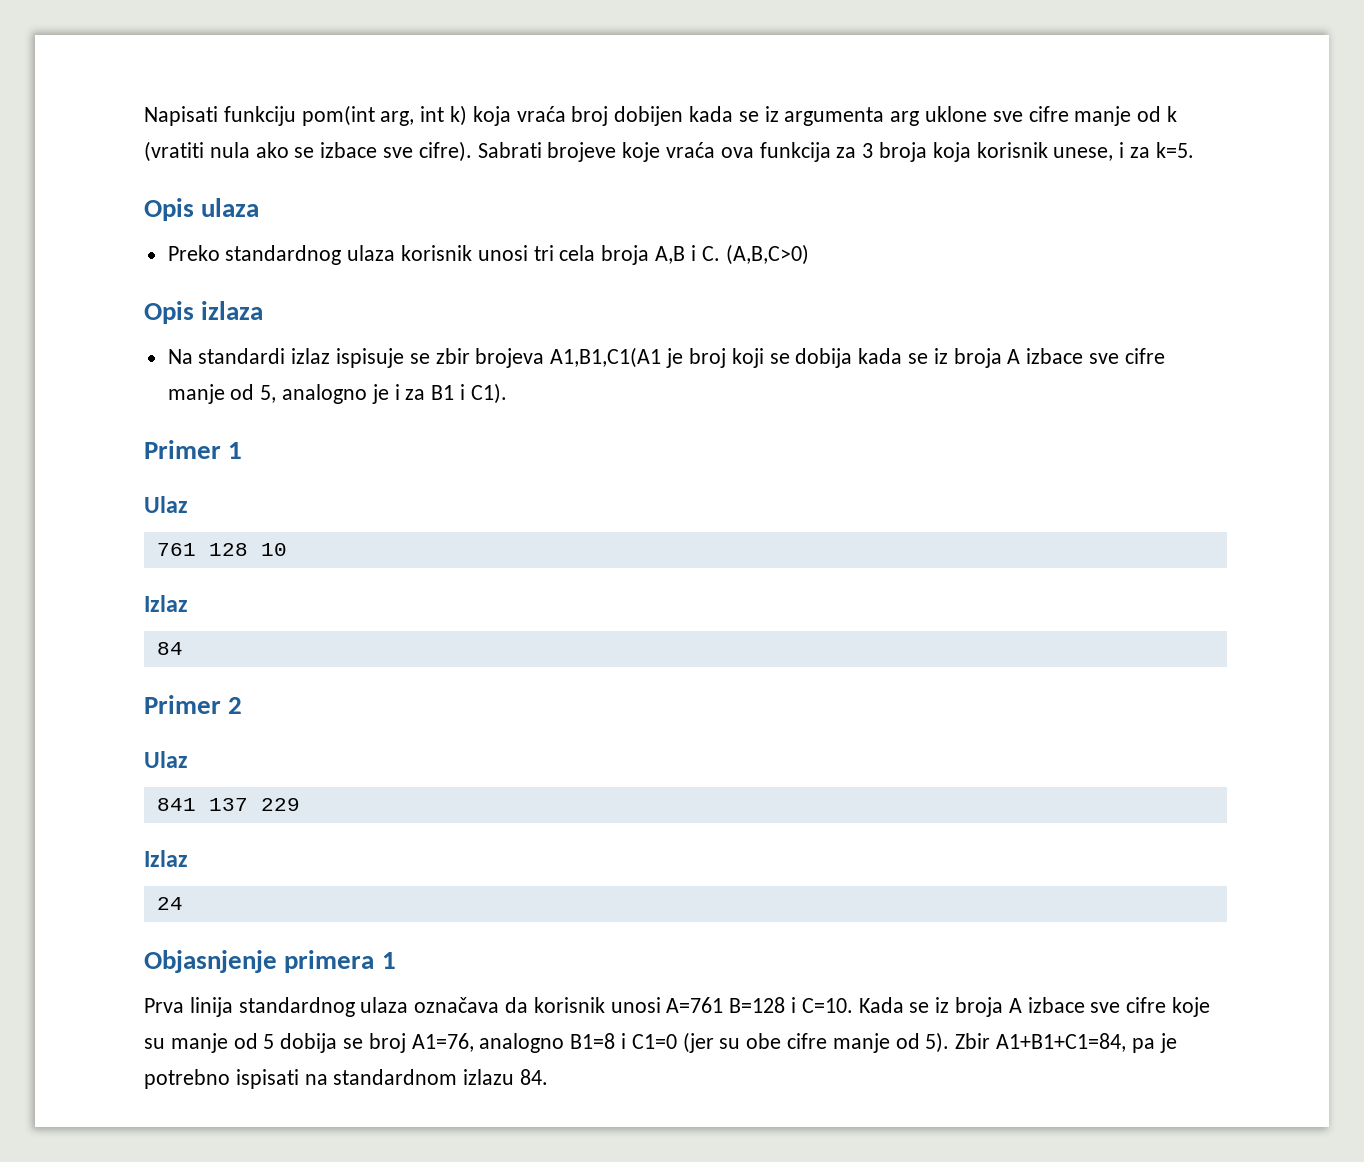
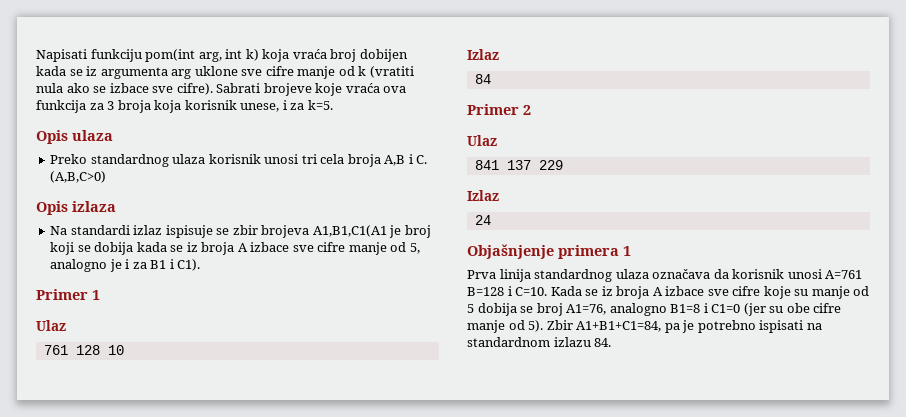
- Objasnjenje primera 1
+ Objašnjenje primera 1

